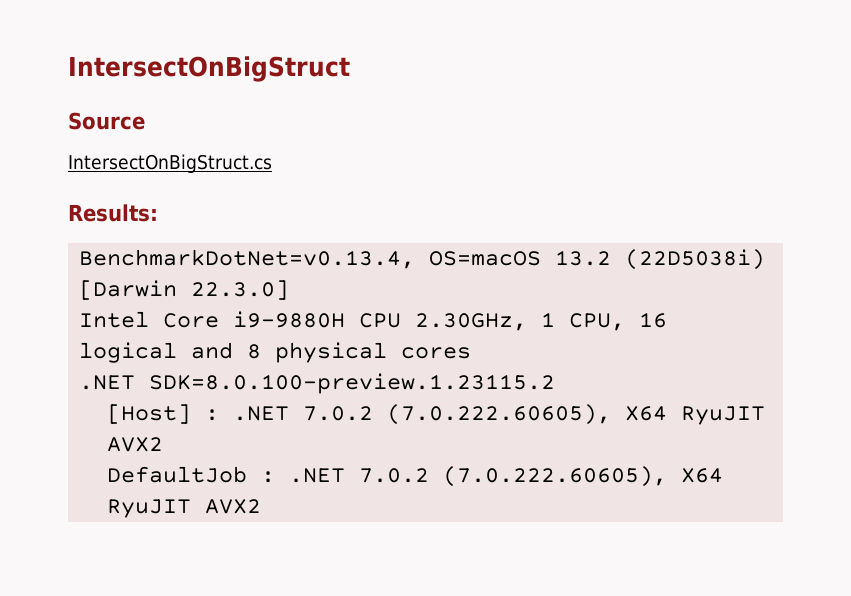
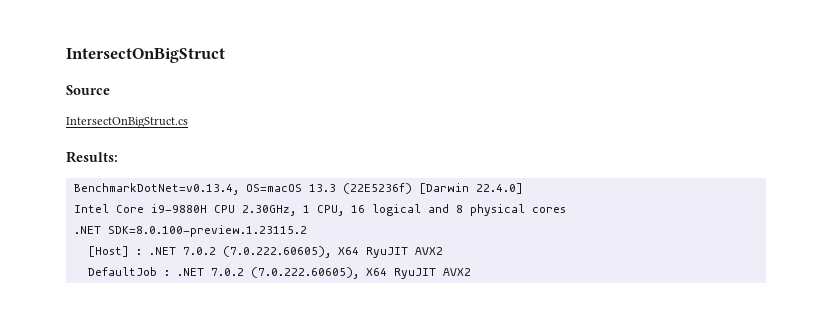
- BenchmarkDotNet=v0.13.4, OS=macOS 13.2 (22D5038i) [Darwin 22.3.0]
+ BenchmarkDotNet=v0.13.4, OS=macOS 13.3 (22E5236f) [Darwin 22.4.0]

